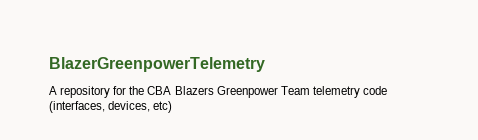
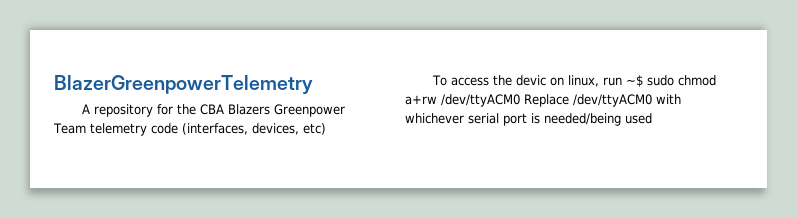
+ To access the devic on linux, run ~$ sudo chmod a+rw /dev/ttyACM0 Replace /dev/ttyACM0 with whichever serial port is needed/being used

